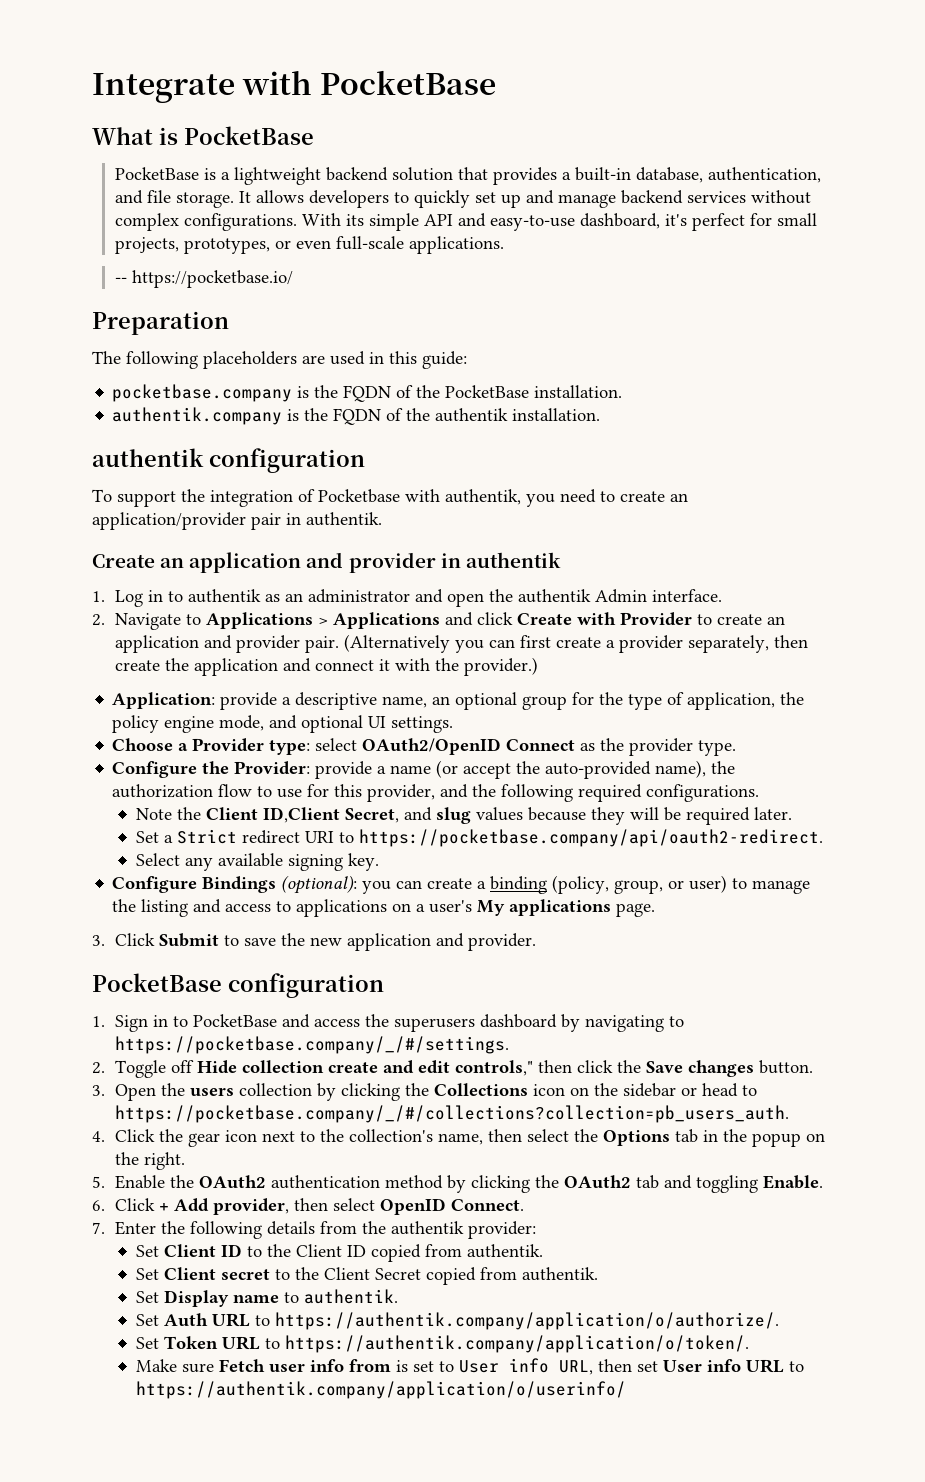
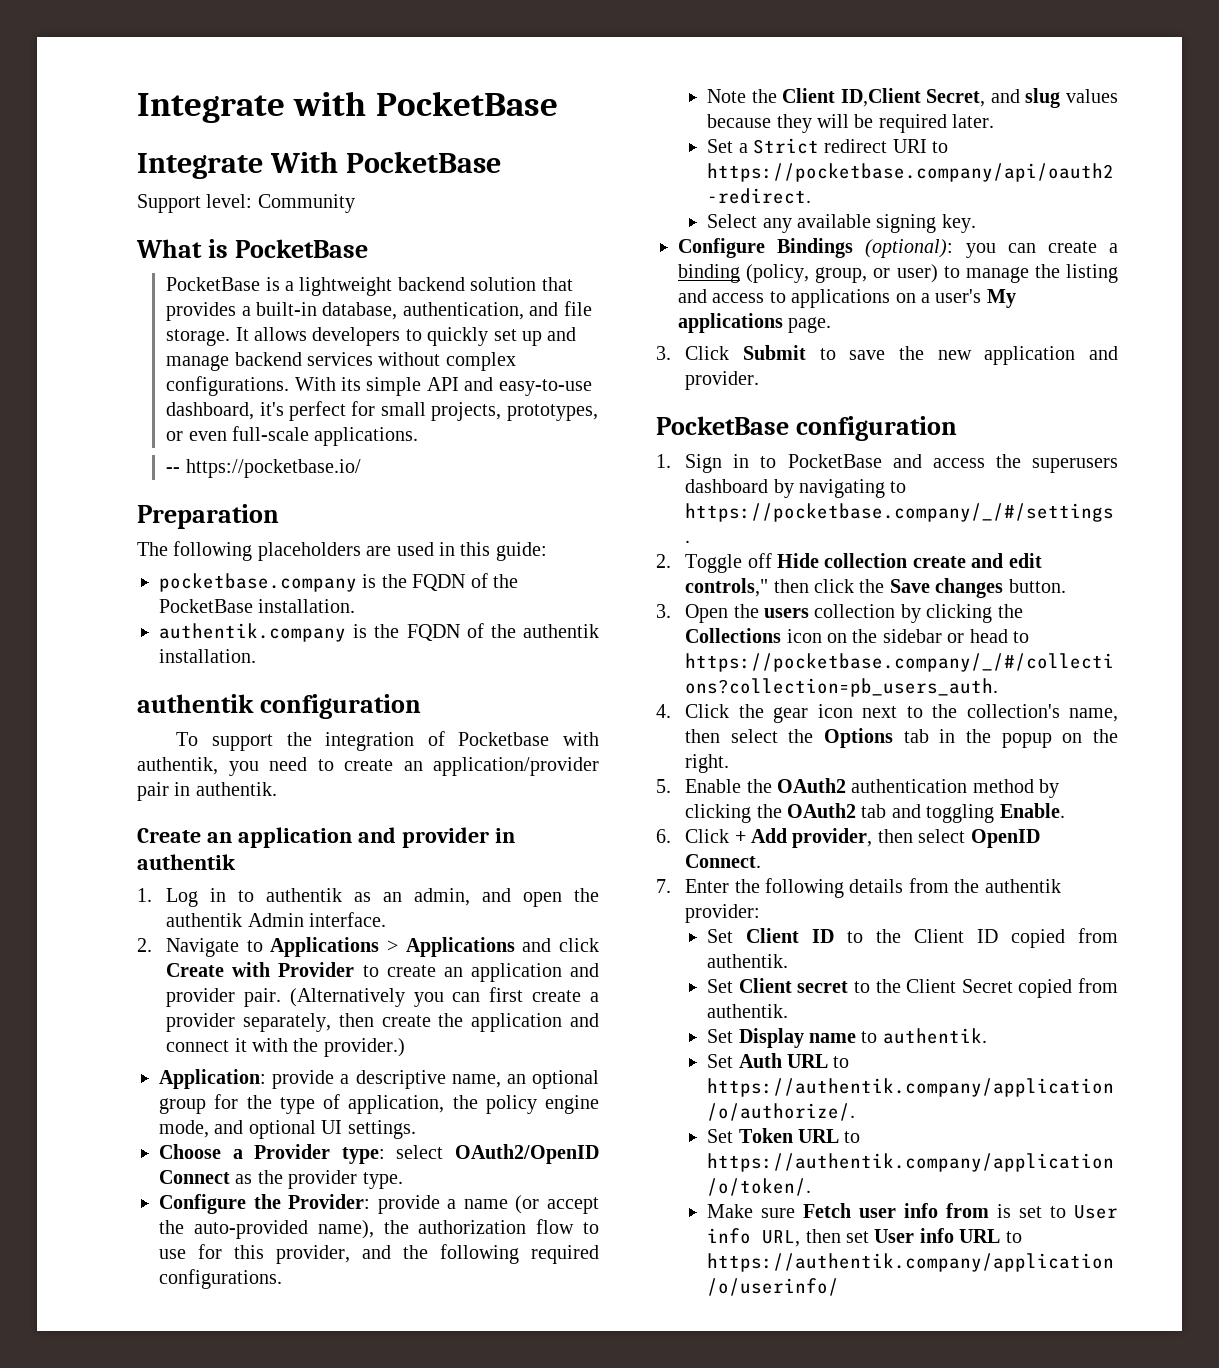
+ Integrate With PocketBase
+ Support level: Community
- 1. Log in to authentik as an administrator and open the authentik Admin interface.
+ 1. Log in to authentik as an admin, and open the authentik Admin interface.

